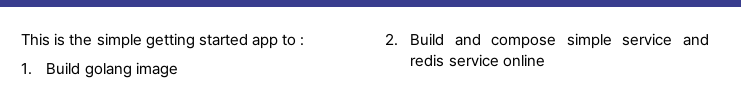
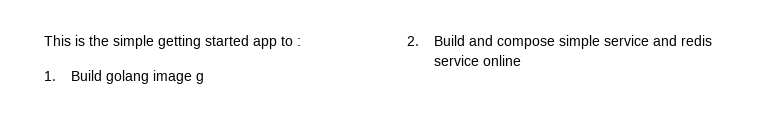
- 1. Build golang image
+ 1. Build golang image g

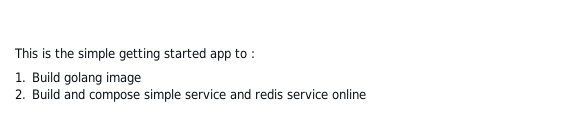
- 1. Build golang image g
+ 1. Build golang image

